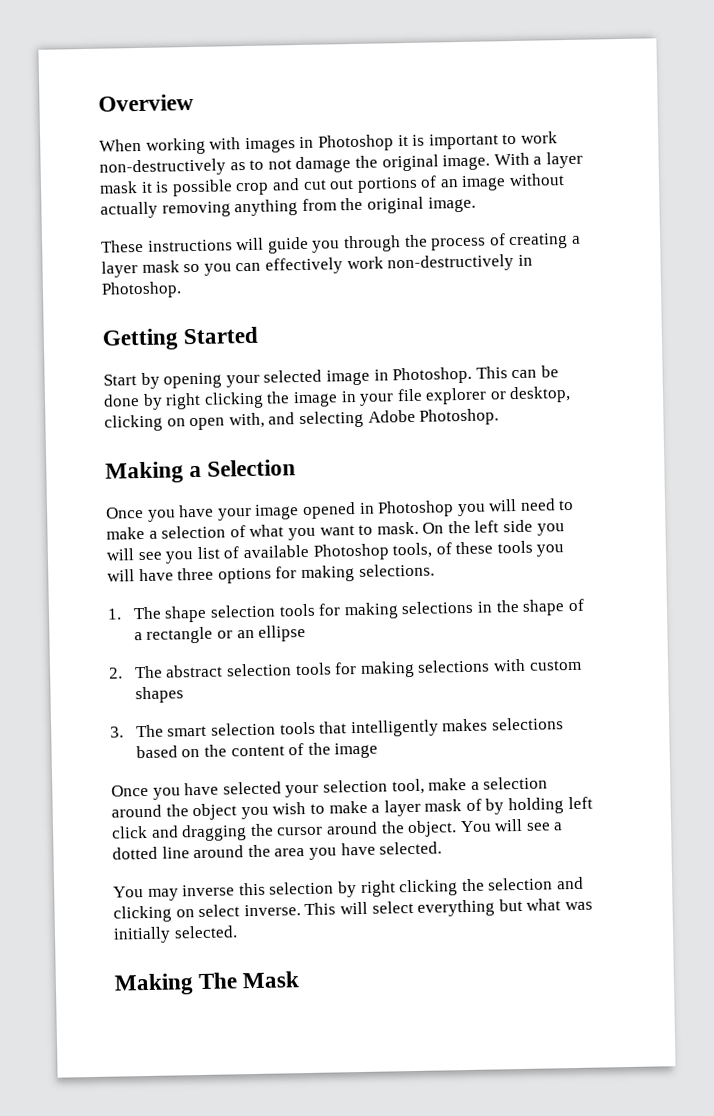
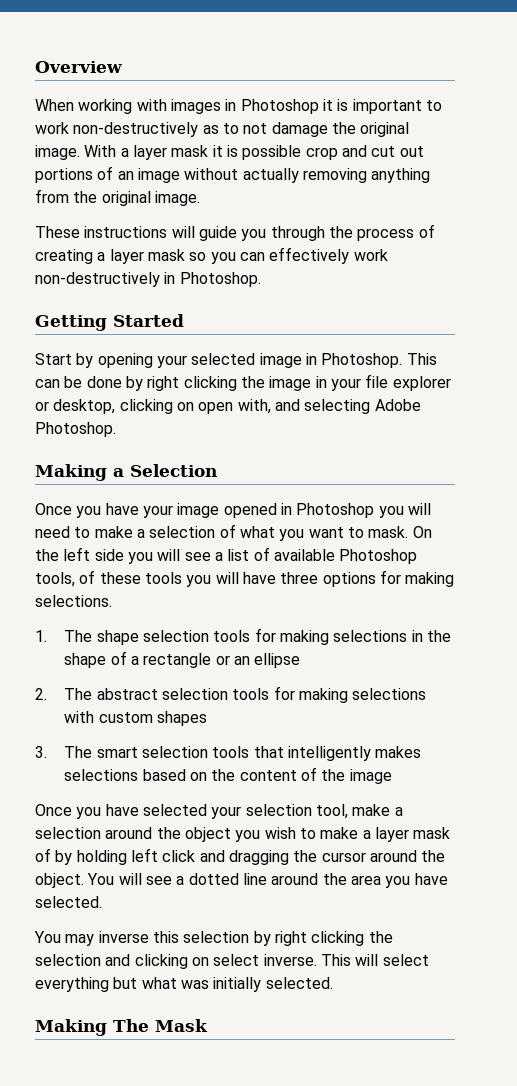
- On the left side you will see you list of available Photoshop tools, of these tools you will have three options for making selections.
+ On the left side you will see a list of available Photoshop tools, of these tools you will have three options for making selections.

